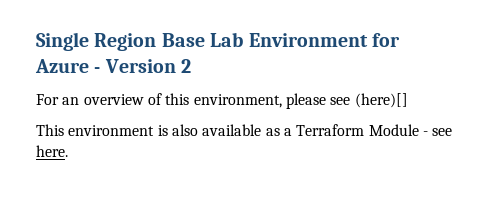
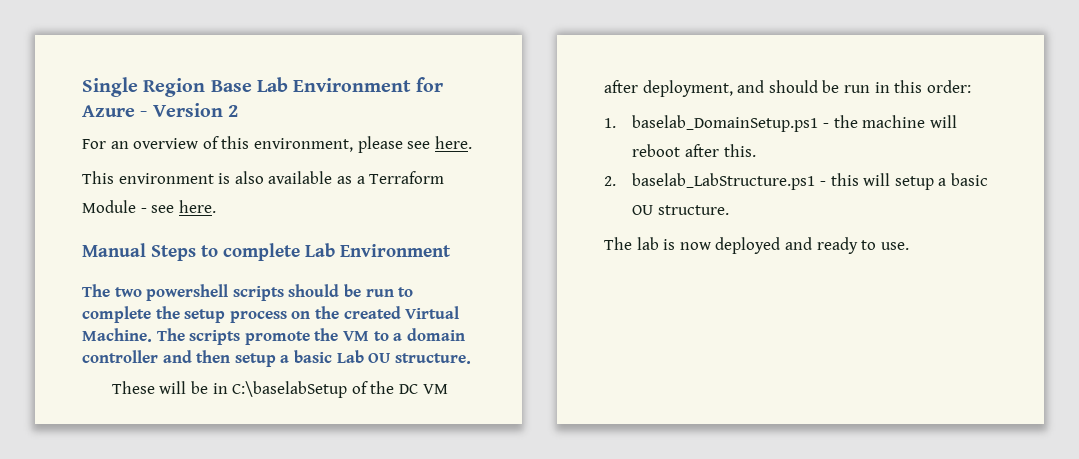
- For an overview of this environment, please see (here)[]
+ For an overview of this environment, please see here.
+ Manual Steps to complete Lab Environment
+ The two powershell scripts should be run to complete the setup process on the created Virtual Machine. The scripts promote the VM to a domain controller and then setup a basic Lab OU structure.
+ These will be in C:\baselabSetup of the DC VM after deployment, and should be run in this order:
+ 1. baselab_DomainSetup.ps1 - the machine will reboot after this.
+ 2. baselab_LabStructure.ps1 - this will setup a basic OU structure.
+ The lab is now deployed and ready to use.

